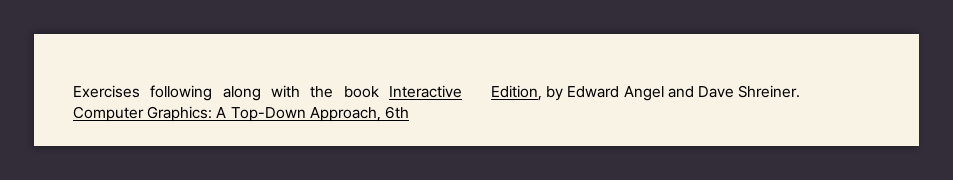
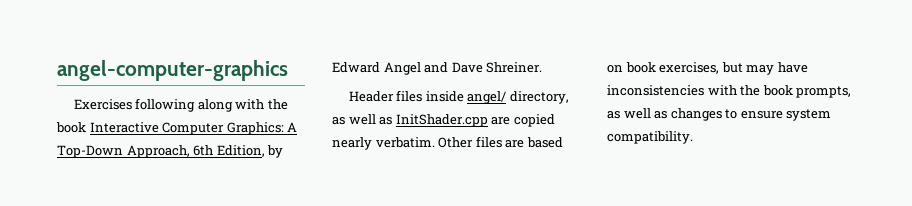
+ angel-computer-graphics
+ Header files inside angel/ directory, as well as InitShader.cpp are copied nearly verbatim. Other files are based on book exercises, but may have inconsistencies with the book prompts, as well as changes to ensure system compatibility.

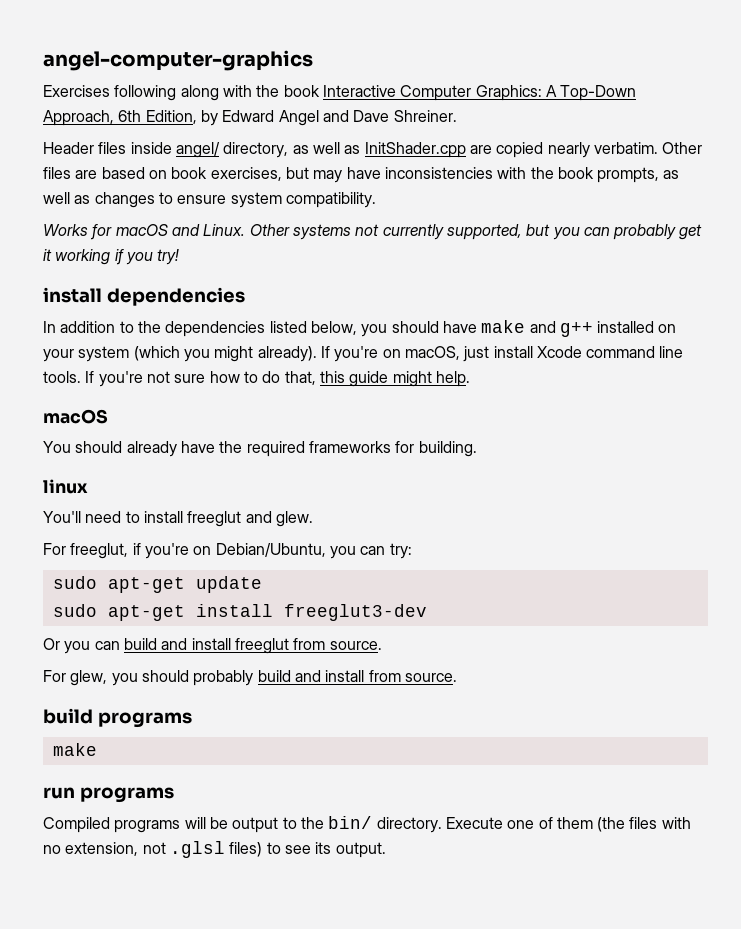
+ Works for macOS and Linux. Other systems not currently supported, but you can probably get it working if you try!
+ install dependencies
+ In addition to the dependencies listed below, you should have make and g++ installed on your system (which you might already). If you're on macOS, just install Xcode command line tools. If you're not sure how to do that, this guide might help.
+ macOS
+ You should already have the required frameworks for building.
+ linux
+ You'll need to install freeglut and glew.
+ For freeglut, if you're on Debian/Ubuntu, you can try:
+ sudo apt-get update
+ sudo apt-get install freeglut3-dev
+ Or you can build and install freeglut from source.
+ For glew, you should probably build and install from source.
+ build programs
+ make
+ run programs
+ Compiled programs will be output to the bin/ directory. Execute one of them (the files with no extension, not .glsl files) to see its output.

